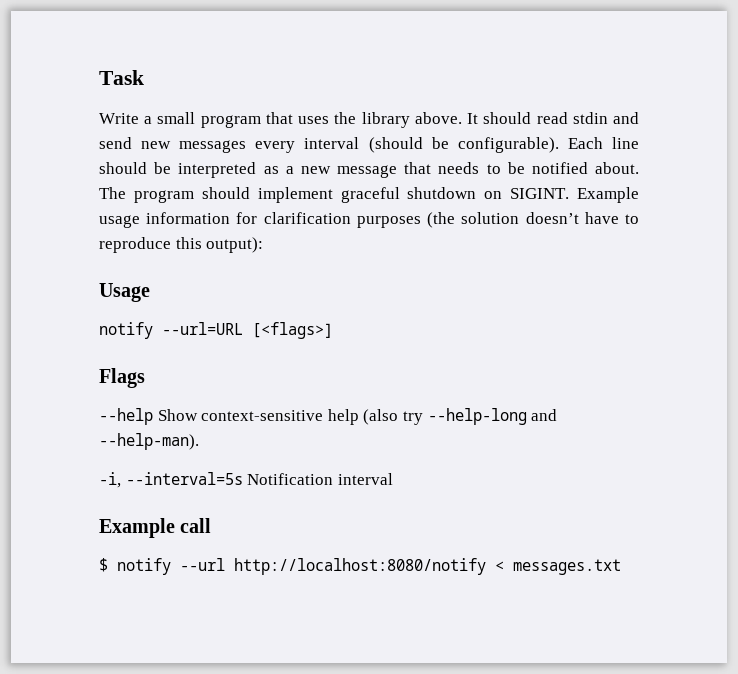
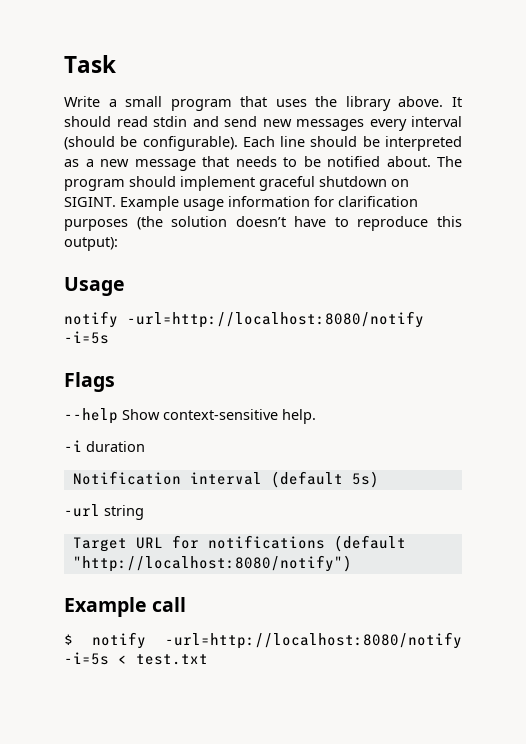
  Usage
- notify --url=URL [<flags>]
+ notify -url=http://localhost:8080/notify -i=5s
- --help Show context-sensitive help (also try --help-long and --help-man).
- -i, --interval=5s Notification interval
+ --help Show context-sensitive help.
+ -i duration
+ Notification interval (default 5s)
+ -url string
+ Target URL for notifications (default "http://localhost:8080/notify")
- $ notify --url http://localhost:8080/notify < messages.txt
+ $ notify -url=http://localhost:8080/notify -i=5s < test.txt

